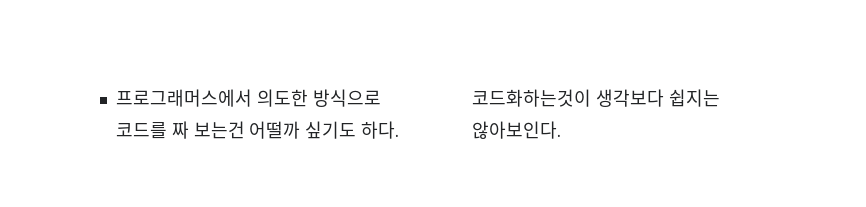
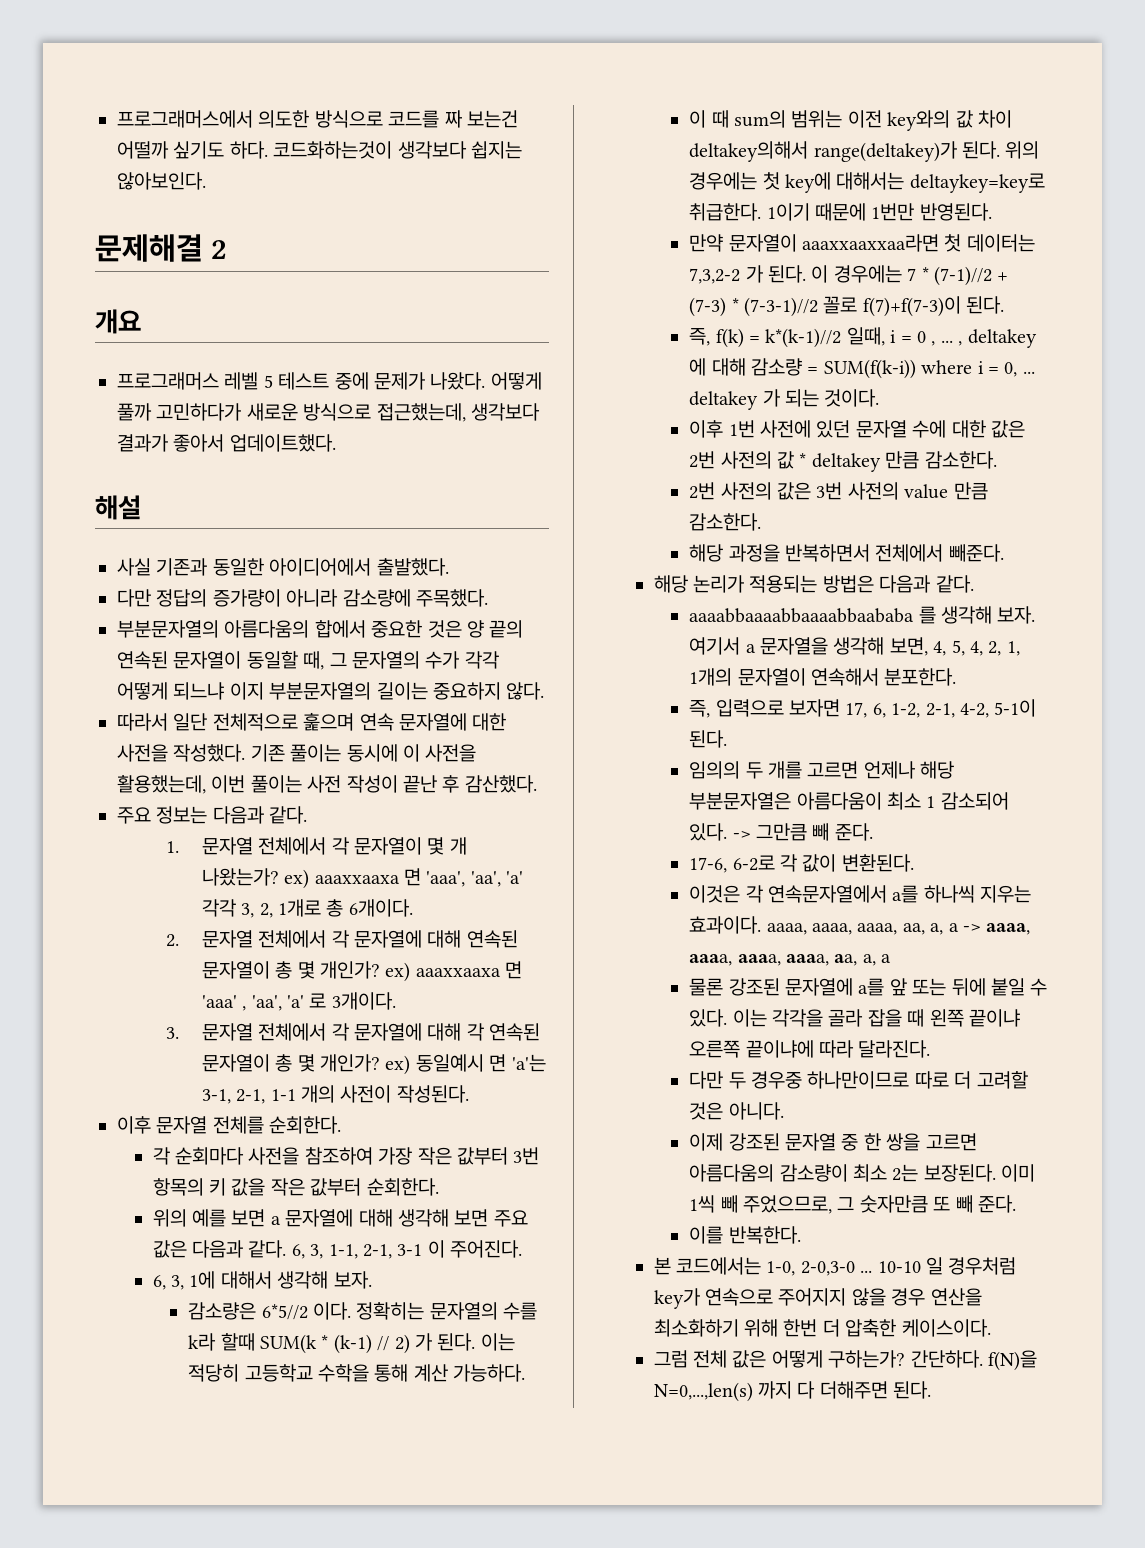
+ 문제해결 2
+ 개요
+ 프로그래머스 레벨 5 테스트 중에 문제가 나왔다. 어떻게 풀까 고민하다가 새로운 방식으로 접근했는데, 생각보다 결과가 좋아서 업데이트했다.
+ 해설
+ 사실 기존과 동일한 아이디어에서 출발했다.
+ 다만 정답의 증가량이 아니라 감소량에 주목했다.
+ 부분문자열의 아름다움의 합에서 중요한 것은 양 끝의 연속된 문자열이 동일할 때, 그 문자열의 수가 각각 어떻게 되느냐 이지 부분문자열의 길이는 중요하지 않다.
+ 따라서 일단 전체적으로 훑으며 연속 문자열에 대한 사전을 작성했다. 기존 풀이는 동시에 이 사전을 활용했는데, 이번 풀이는 사전 작성이 끝난 후 감산했다.
+ 주요 정보는 다음과 같다.
+ 1. 문자열 전체에서 각 문자열이 몇 개 나왔는가? ex) aaaxxaaxa 면 'aaa', 'aa', 'a' 각각 3, 2, 1개로 총 6개이다.
+ 2. 문자열 전체에서 각 문자열에 대해 연속된 문자열이 총 몇 개인가? ex) aaaxxaaxa 면 'aaa' , 'aa', 'a' 로 3개이다.
+ 3. 문자열 전체에서 각 문자열에 대해 각 연속된 문자열이 총 몇 개인가? ex) 동일예시 면 'a'는 3-1, 2-1, 1-1 개의 사전이 작성된다.
+ 이후 문자열 전체를 순회한다.
+ 각 순회마다 사전을 참조하여 가장 작은 값부터 3번 항목의 키 값을 작은 값부터 순회한다.
+ 위의 예를 보면 a 문자열에 대해 생각해 보면 주요 값은 다음과 같다. 6, 3, 1-1, 2-1, 3-1 이 주어진다.
+ 6, 3, 1에 대해서 생각해 보자.
+ 감소량은 6*5//2 이다. 정확히는 문자열의 수를 k라 할때 SUM(k * (k-1) // 2) 가 된다. 이는 적당히 고등학교 수학을 통해 계산 가능하다.
+ 이 때 sum의 범위는 이전 key와의 값 차이 deltakey의해서 range(deltakey)가 된다. 위의 경우에는 첫 key에 대해서는 deltaykey=key로 취급한다. 1이기 때문에 1번만 반영된다.
+ 만약 문자열이 aaaxxaaxxaa라면 첫 데이터는 7,3,2-2 가 된다. 이 경우에는 7 * (7-1)//2 + (7-3) * (7-3-1)//2 꼴로 f(7)+f(7-3)이 된다.
+ 즉, f(k) = k*(k-1)//2 일때, i = 0 , ... , deltakey 에 대해 감소량 = SUM(f(k-i)) where i = 0, ... deltakey 가 되는 것이다.
+ 이후 1번 사전에 있던 문자열 수에 대한 값은 2번 사전의 값 * deltakey 만큼 감소한다.
+ 2번 사전의 값은 3번 사전의 value 만큼 감소한다.
+ 해당 과정을 반복하면서 전체에서 빼준다.
+ 해당 논리가 적용되는 방법은 다음과 같다.
+ aaaabbaaaabbaaaabbaababa 를 생각해 보자. 여기서 a 문자열을 생각해 보면, 4, 5, 4, 2, 1, 1개의 문자열이 연속해서 분포한다.
+ 즉, 입력으로 보자면 17, 6, 1-2, 2-1, 4-2, 5-1이 된다.
+ 임의의 두 개를 고르면 언제나 해당 부분문자열은 아름다움이 최소 1 감소되어 있다. -> 그만큼 빼 준다.
+ 17-6, 6-2로 각 값이 변환된다.
+ 이것은 각 연속문자열에서 a를 하나씩 지우는 효과이다. aaaa, aaaa, aaaa, aa, a, a -> aaaa, aaaa, aaaa, aaaa, aa, a, a
+ 물론 강조된 문자열에 a를 앞 또는 뒤에 붙일 수 있다. 이는 각각을 골라 잡을 때 왼쪽 끝이냐 오른쪽 끝이냐에 따라 달라진다.
+ 다만 두 경우중 하나만이므로 따로 더 고려할 것은 아니다.
+ 이제 강조된 문자열 중 한 쌍을 고르면 아름다움의 감소량이 최소 2는 보장된다. 이미 1씩 빼 주었으므로, 그 숫자만큼 또 빼 준다.
+ 이를 반복한다.
+ 본 코드에서는 1-0, 2-0,3-0 ... 10-10 일 경우처럼 key가 연속으로 주어지지 않을 경우 연산을 최소화하기 위해 한번 더 압축한 케이스이다.
+ 그럼 전체 값은 어떻게 구하는가? 간단하다. f(N)을 N=0,...,len(s) 까지 다 더해주면 된다.

